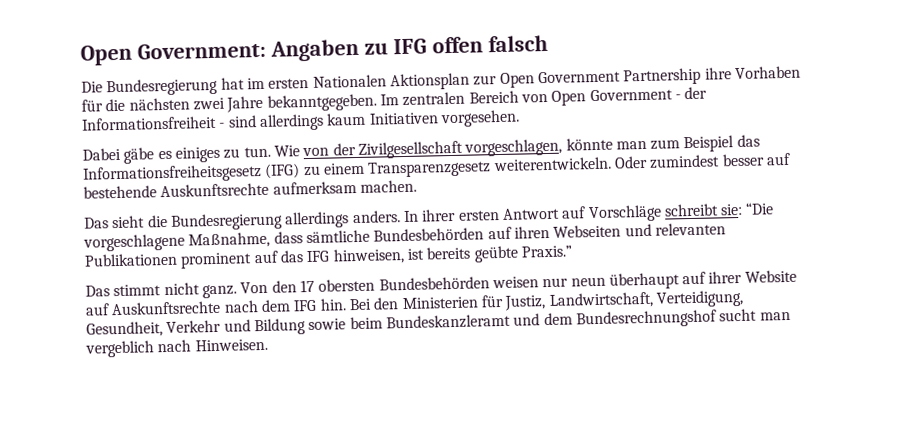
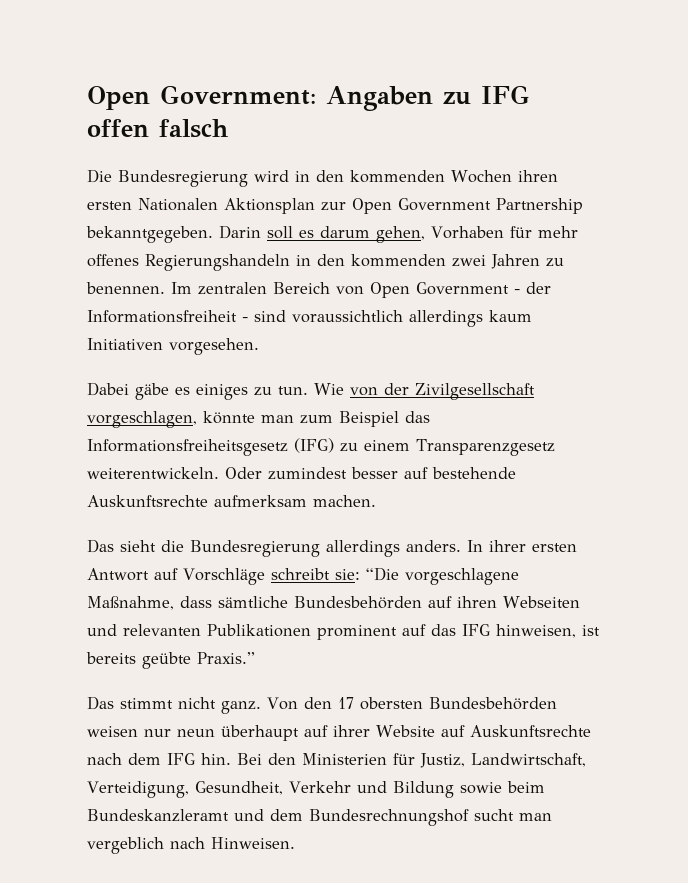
- Die Bundesregierung hat im ersten Nationalen Aktionsplan zur Open Government Partnership ihre Vorhaben für die nächsten zwei Jahre bekanntgegeben.
+ Die Bundesregierung wird in den kommenden Wochen ihren ersten Nationalen Aktionsplan zur Open Government Partnership bekanntgegeben. Darin soll es darum gehen, Vorhaben für mehr offenes Regierungshandeln in den kommenden zwei Jahren zu benennen.
- Im zentralen Bereich von Open Government - der Informationsfreiheit - sind allerdings kaum Initiativen vorgesehen.
+ Im zentralen Bereich von Open Government - der Informationsfreiheit - sind voraussichtlich allerdings kaum Initiativen vorgesehen.

